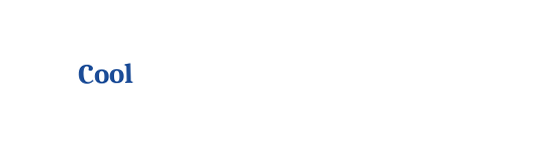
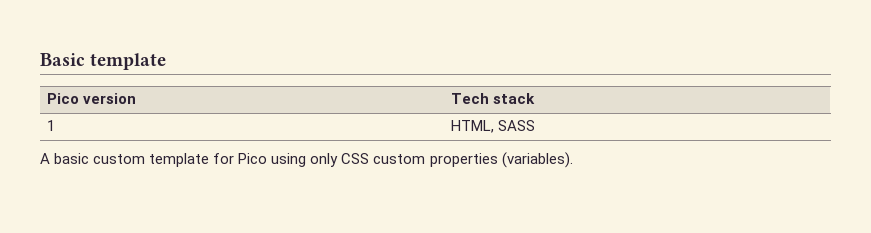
- Cool
+ Basic template
+ Pico version | Tech stack
+ 1 | HTML, SASS
+ A basic custom template for Pico using only CSS custom properties (variables).

